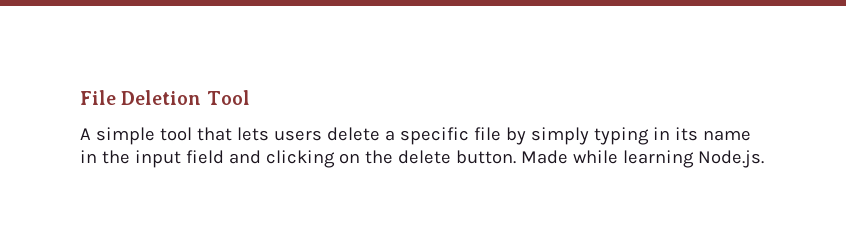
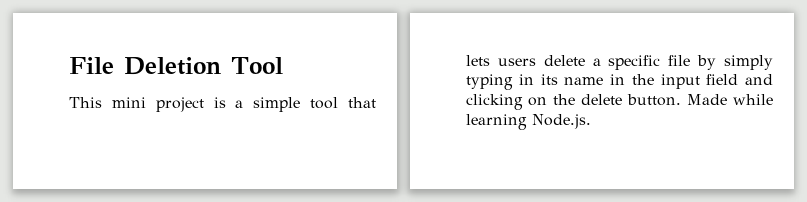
- A simple tool that lets users delete a specific file by simply typing in its name in the input field and clicking on the delete button.
+ This mini project is a simple tool that lets users delete a specific file by simply typing in its name in the input field and clicking on the delete button.

